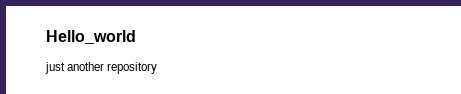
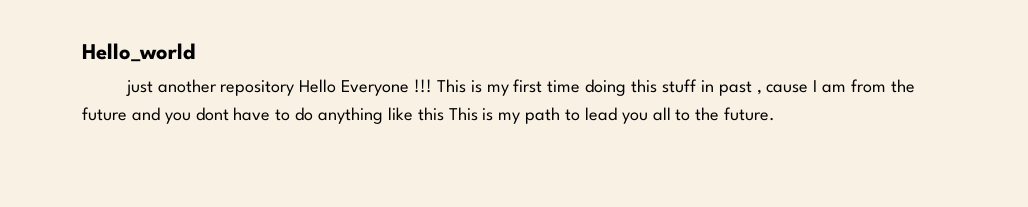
- just another repository
+ just another repository Hello Everyone !!! This is my first time doing this stuff in past , cause I am from the future and you dont have to do anything like this This is my path to lead you all to the future.

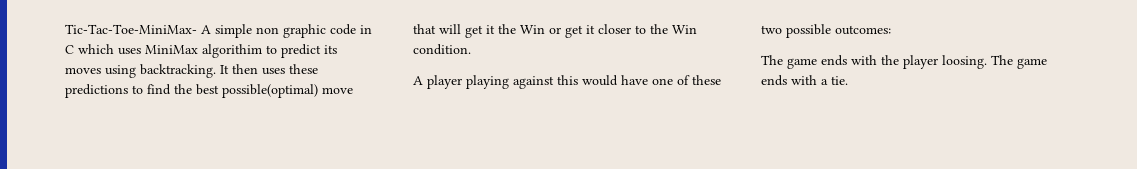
- Hello_world
- just another repository Hello Everyone !!! This is my first time doing this stuff in past , cause I am from the future and you dont have to do anything like this This is my path to lead you all to the future.
+ Tic-Tac-Toe-MiniMax- A simple non graphic code in C which uses MiniMax algorithim to predict its moves using backtracking. It then uses these predictions to find the best possible(optimal) move that will get it the Win or get it closer to the Win condition.
+ A player playing against this would have one of these two possible outcomes:
+ The game ends with the player loosing. The game ends with a tie.

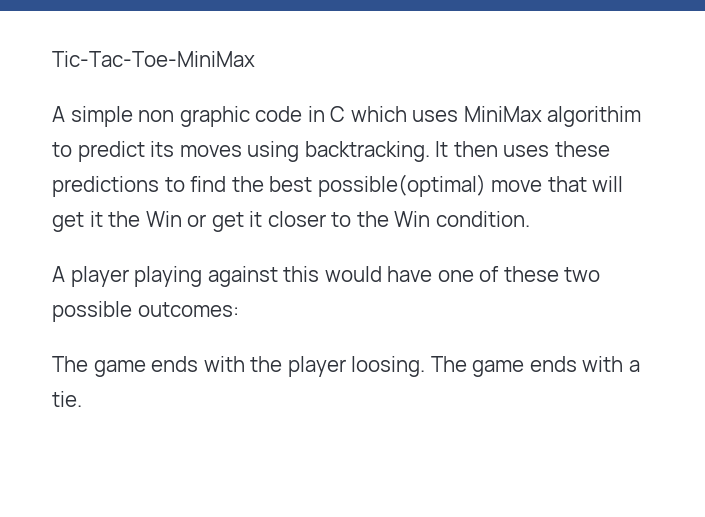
- Tic-Tac-Toe-MiniMax- A simple non graphic code in C which uses MiniMax algorithim to predict its moves using backtracking.
+ Tic-Tac-Toe-MiniMax
+ A simple non graphic code in C which uses MiniMax algorithim to predict its moves using backtracking.

